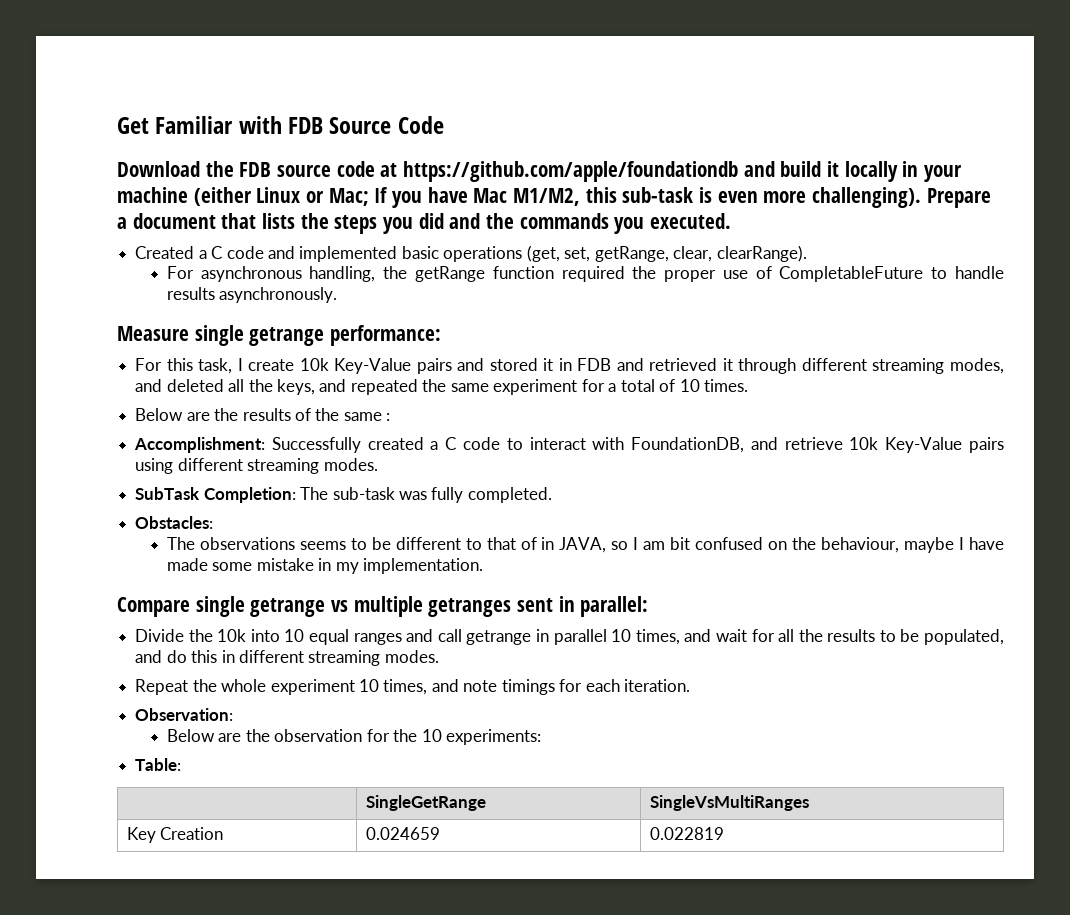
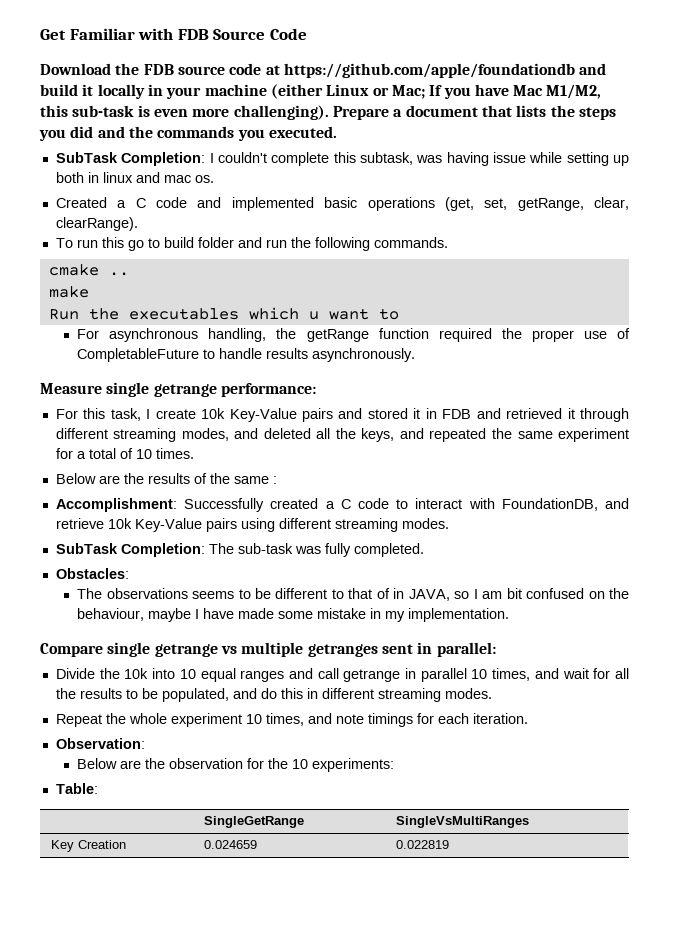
+ SubTask Completion: I couldn't complete this subtask, was having issue while setting up both in linux and mac os.
+ To run this go to build folder and run the following commands.
+ cmake ..
+ make
+ Run the executables which u want to

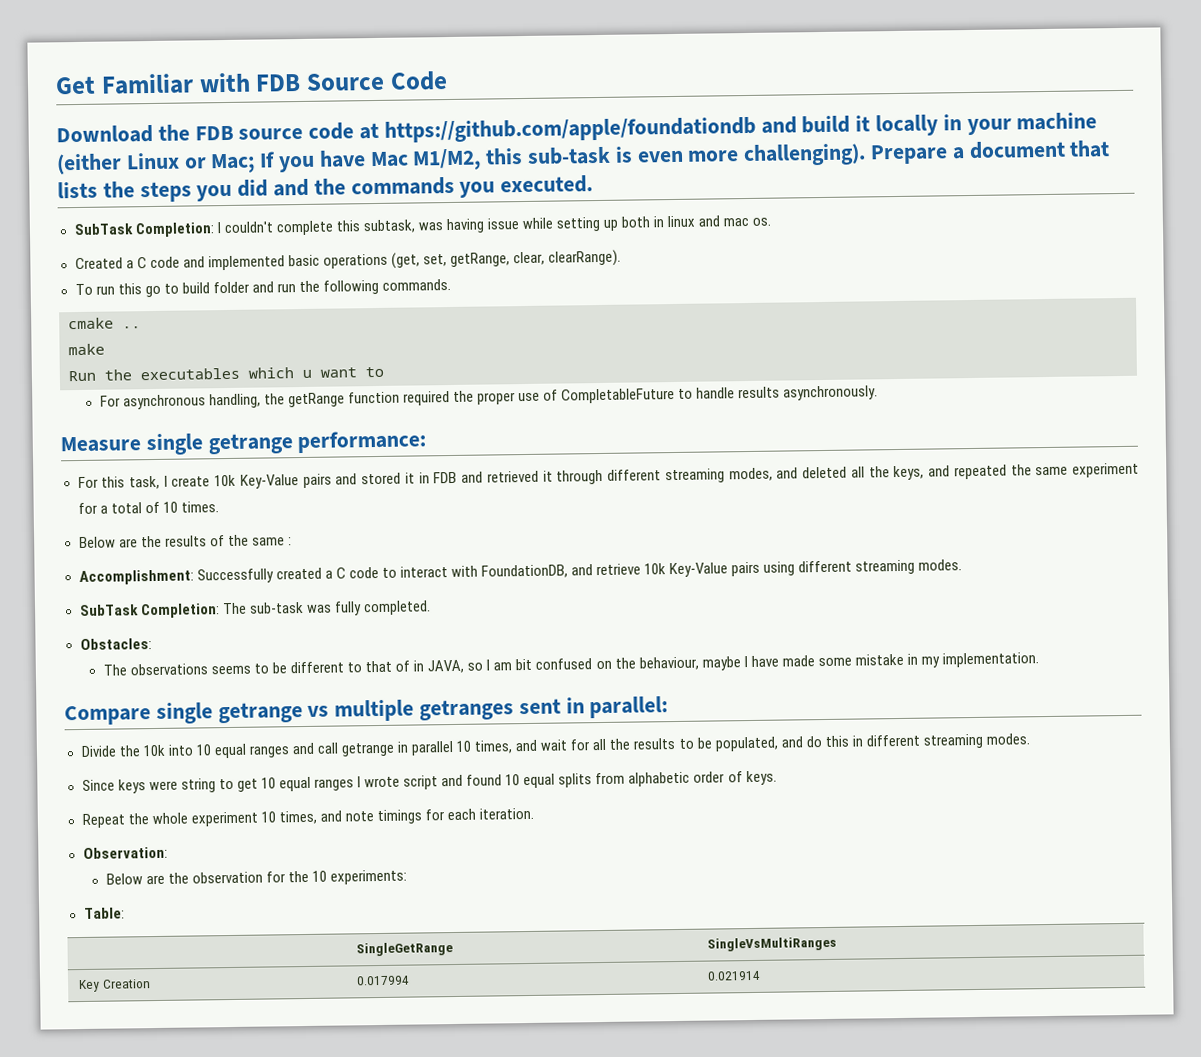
+ Since keys were string to get 10 equal ranges I wrote script and found 10 equal splits from alphabetic order of keys.
- Key Creation | 0.024659 | 0.022819
+ Key Creation | 0.017994 | 0.021914

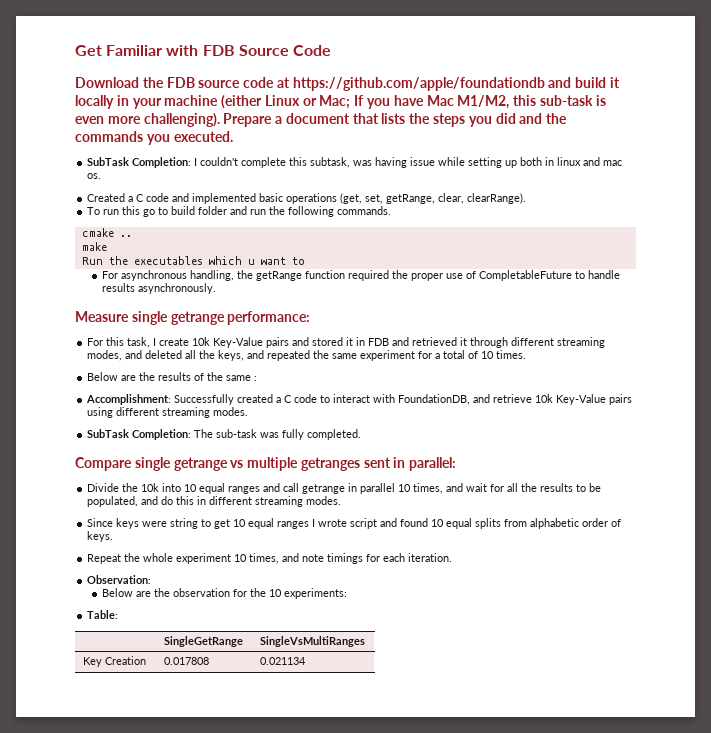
- Obstacles:
- The observations seems to be different to that of in JAVA, so I am bit confused on the behaviour, maybe I have made some mistake in my implementation.
- Key Creation | 0.017994 | 0.021914
+ Key Creation | 0.017808 | 0.021134

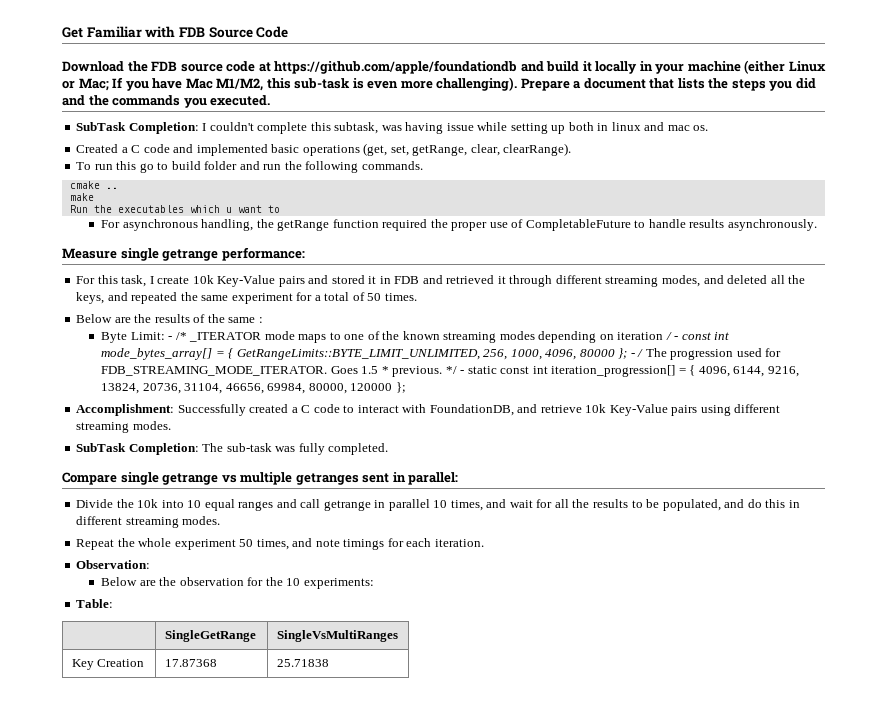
- For this task, I create 10k Key-Value pairs and stored it in FDB and retrieved it through different streaming modes, and deleted all the keys, and repeated the same experiment for a total of 10 times.
+ For this task, I create 10k Key-Value pairs and stored it in FDB and retrieved it through different streaming modes, and deleted all the keys, and repeated the same experiment for a total of 50 times.
+ Byte Limit: - /* _ITERATOR mode maps to one of the known streaming modes depending on iteration / - const int mode_bytes_array[] = { GetRangeLimits::BYTE_LIMIT_UNLIMITED, 256, 1000, 4096, 80000 }; - / The progression used for FDB_STREAMING_MODE_ITERATOR. Goes 1.5 * previous. */ - static const int iteration_progression[] = { 4096, 6144, 9216, 13824, 20736, 31104, 46656, 69984, 80000, 120000 };
- Since keys were string to get 10 equal ranges I wrote script and found 10 equal splits from alphabetic order of keys.
- Repeat the whole experiment 10 times, and note timings for each iteration.
+ Repeat the whole experiment 50 times, and note timings for each iteration.
- Key Creation | 0.017808 | 0.021134
+ Key Creation | 17.87368 | 25.71838

